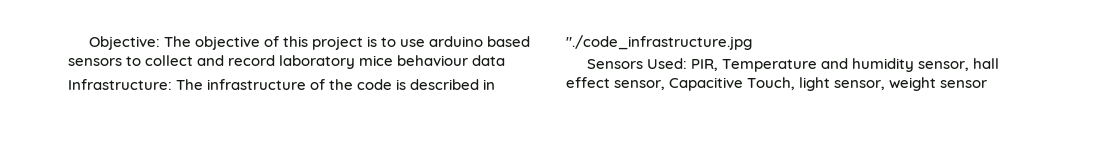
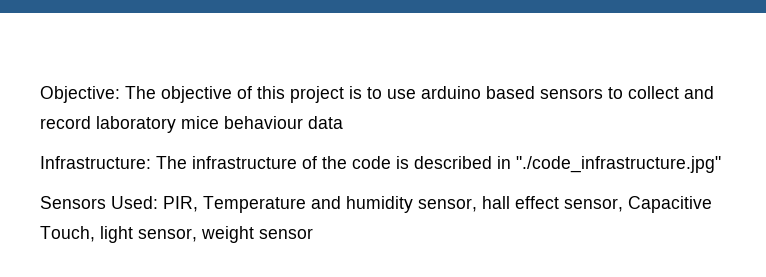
- Infrastructure: The infrastructure of the code is described in "./code_infrastructure.jpg
+ Infrastructure: The infrastructure of the code is described in "./code_infrastructure.jpg"

